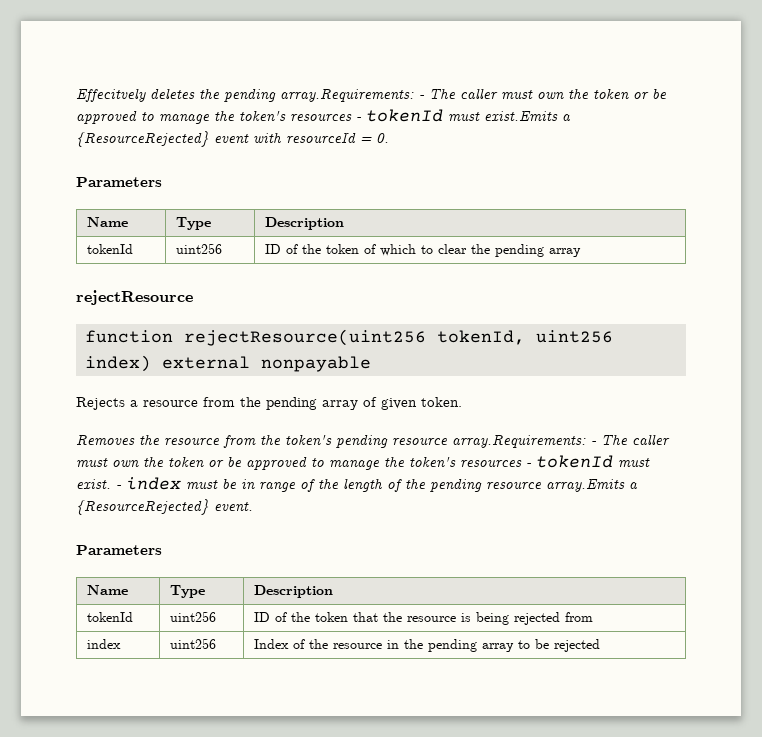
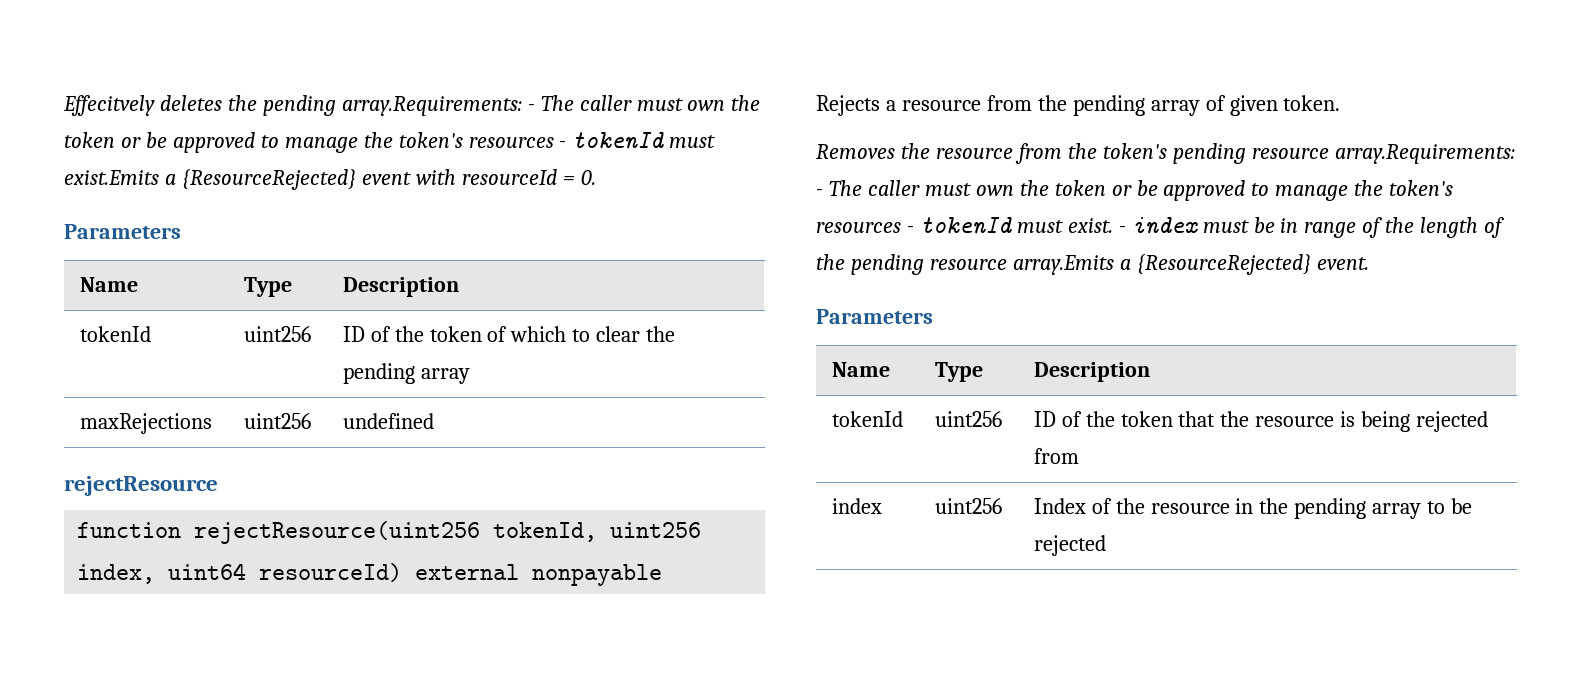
+ maxRejections | uint256 | undefined
- function rejectResource(uint256 tokenId, uint256 index) external nonpayable
+ function rejectResource(uint256 tokenId, uint256 index, uint64 resourceId) external nonpayable

